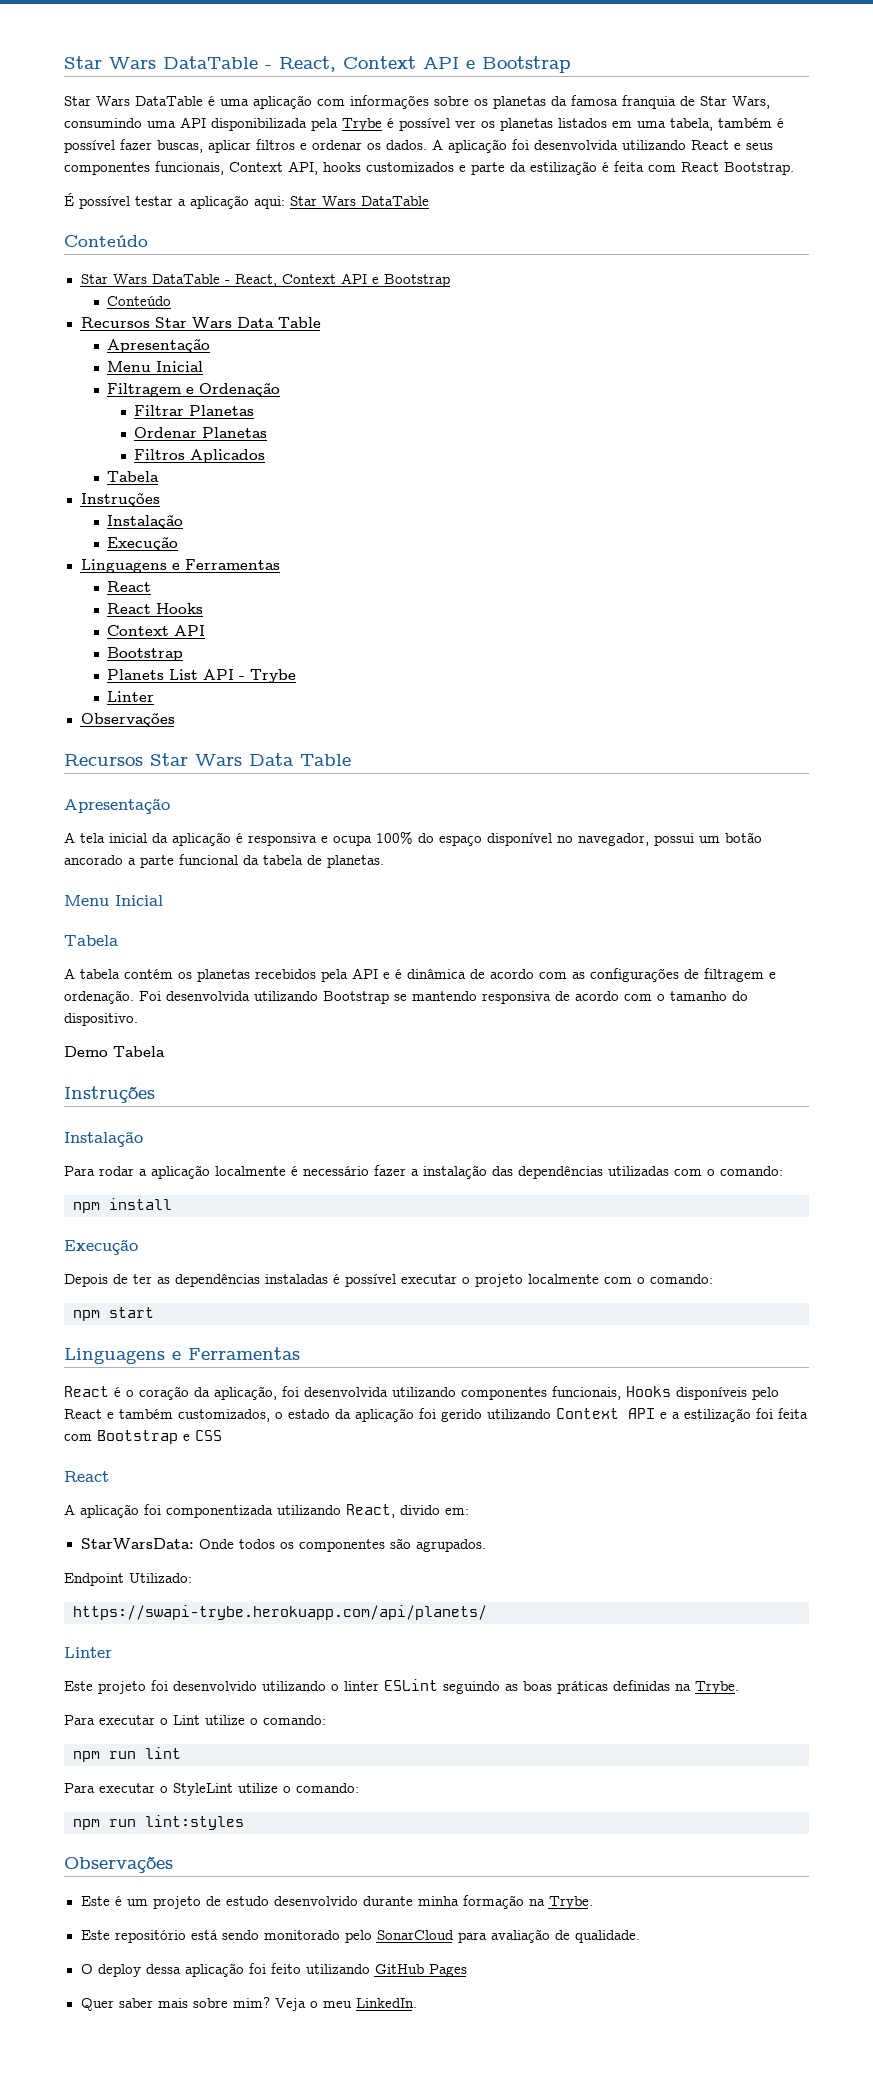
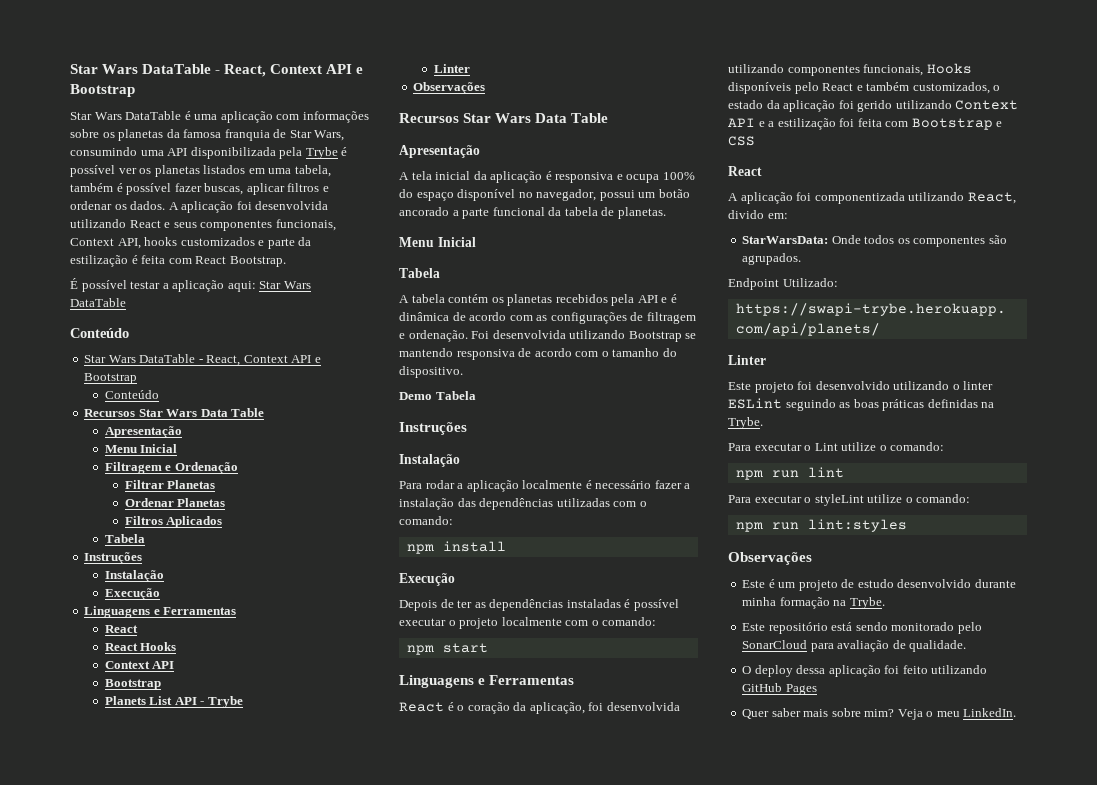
- Para executar o StyleLint utilize o comando:
+ Para executar o styleLint utilize o comando:

